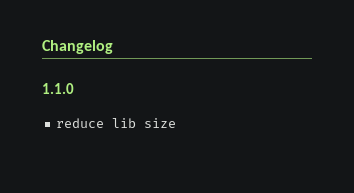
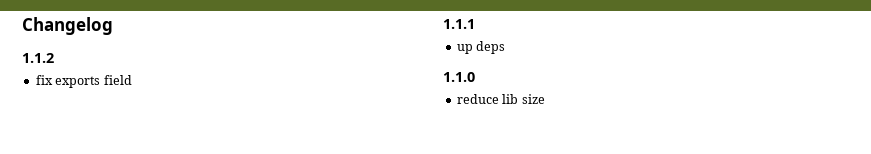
+ 1.1.2
+ fix exports field
+ 1.1.1
+ up deps

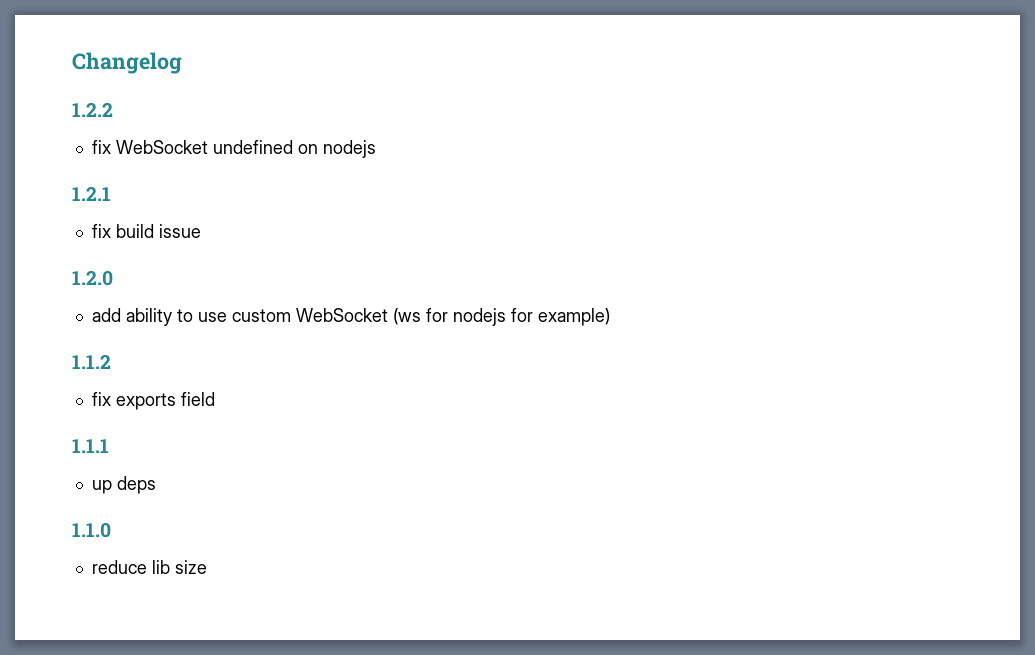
+ 1.2.2
+ fix WebSocket undefined on nodejs
+ 1.2.1
+ fix build issue
+ 1.2.0
+ add ability to use custom WebSocket (ws for nodejs for example)

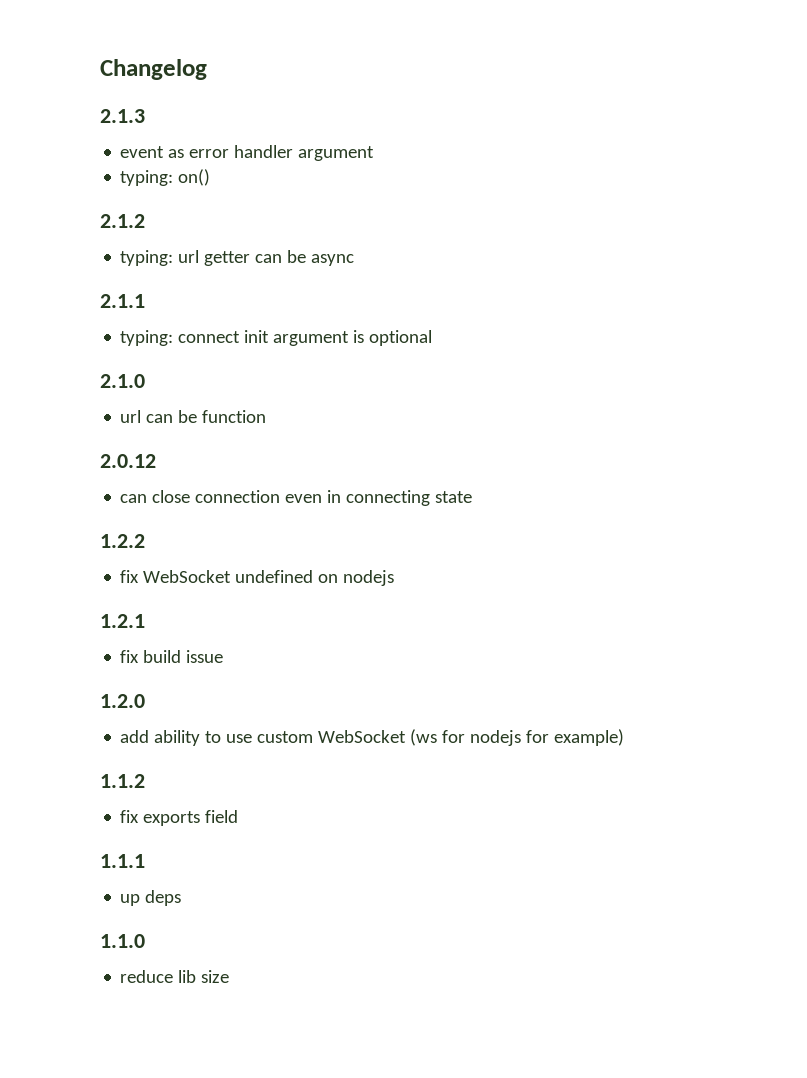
+ 2.1.3
+ event as error handler argument
+ typing: on()
+ 2.1.2
+ typing: url getter can be async
+ 2.1.1
+ typing: connect init argument is optional
+ 2.1.0
+ url can be function
+ 2.0.12
+ can close connection even in connecting state

